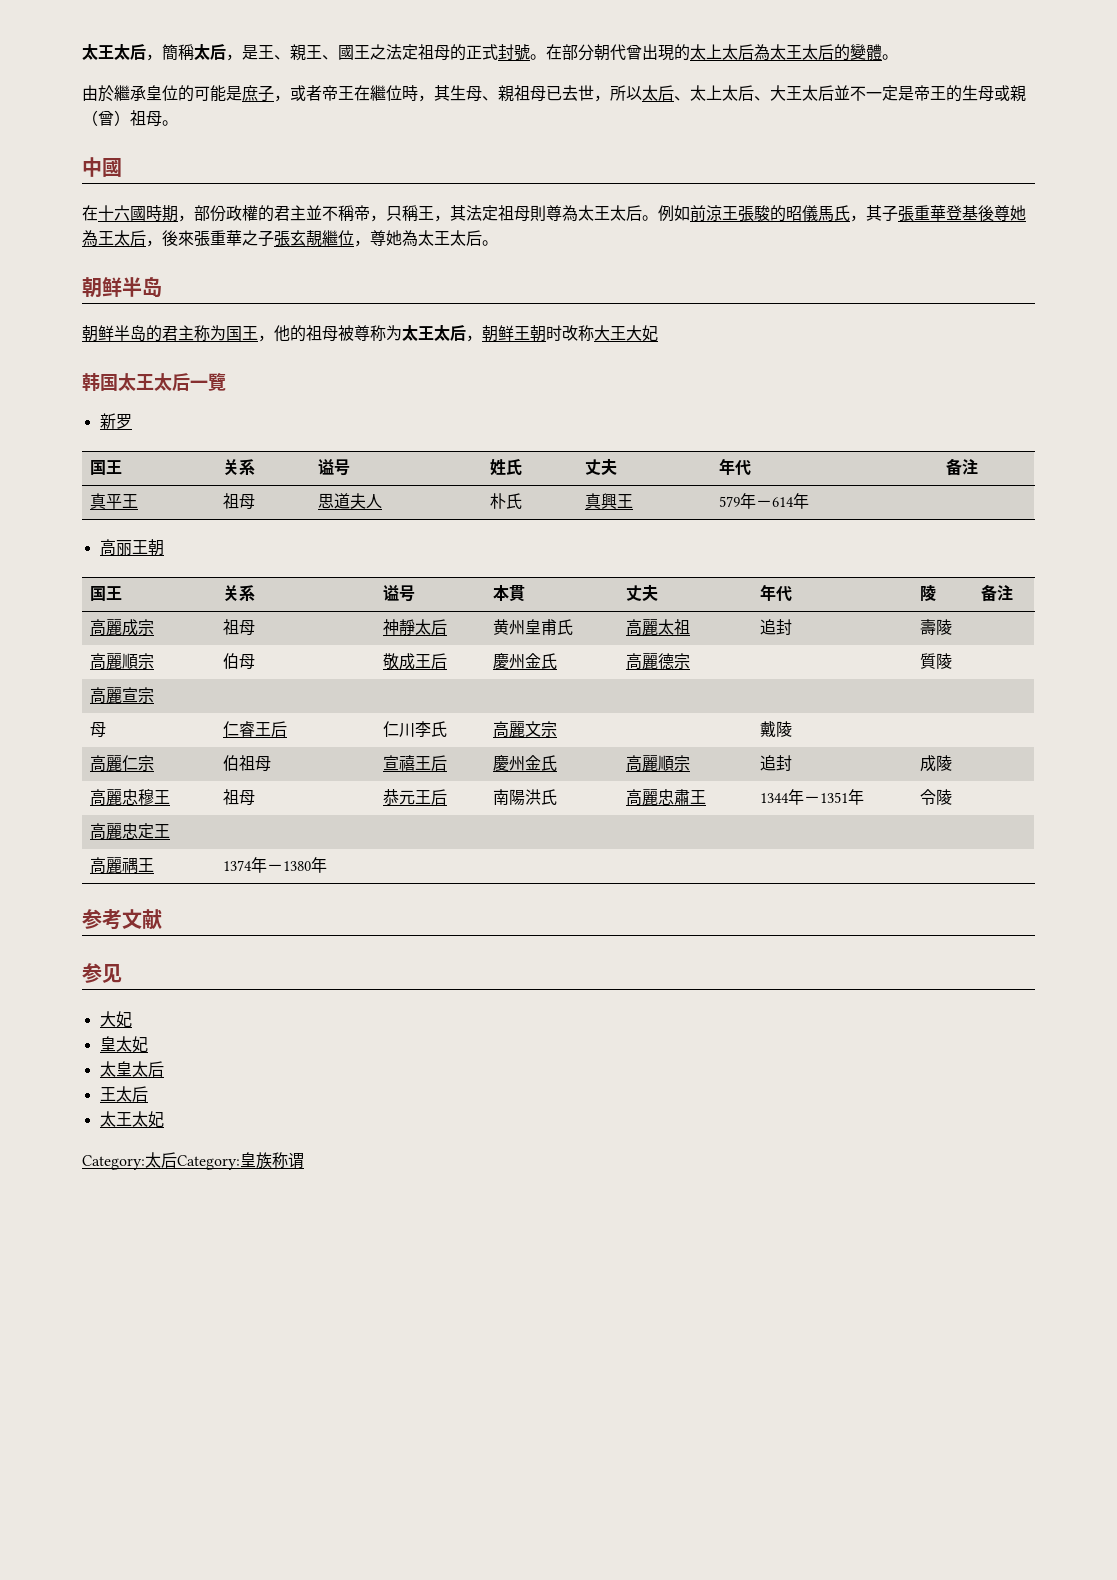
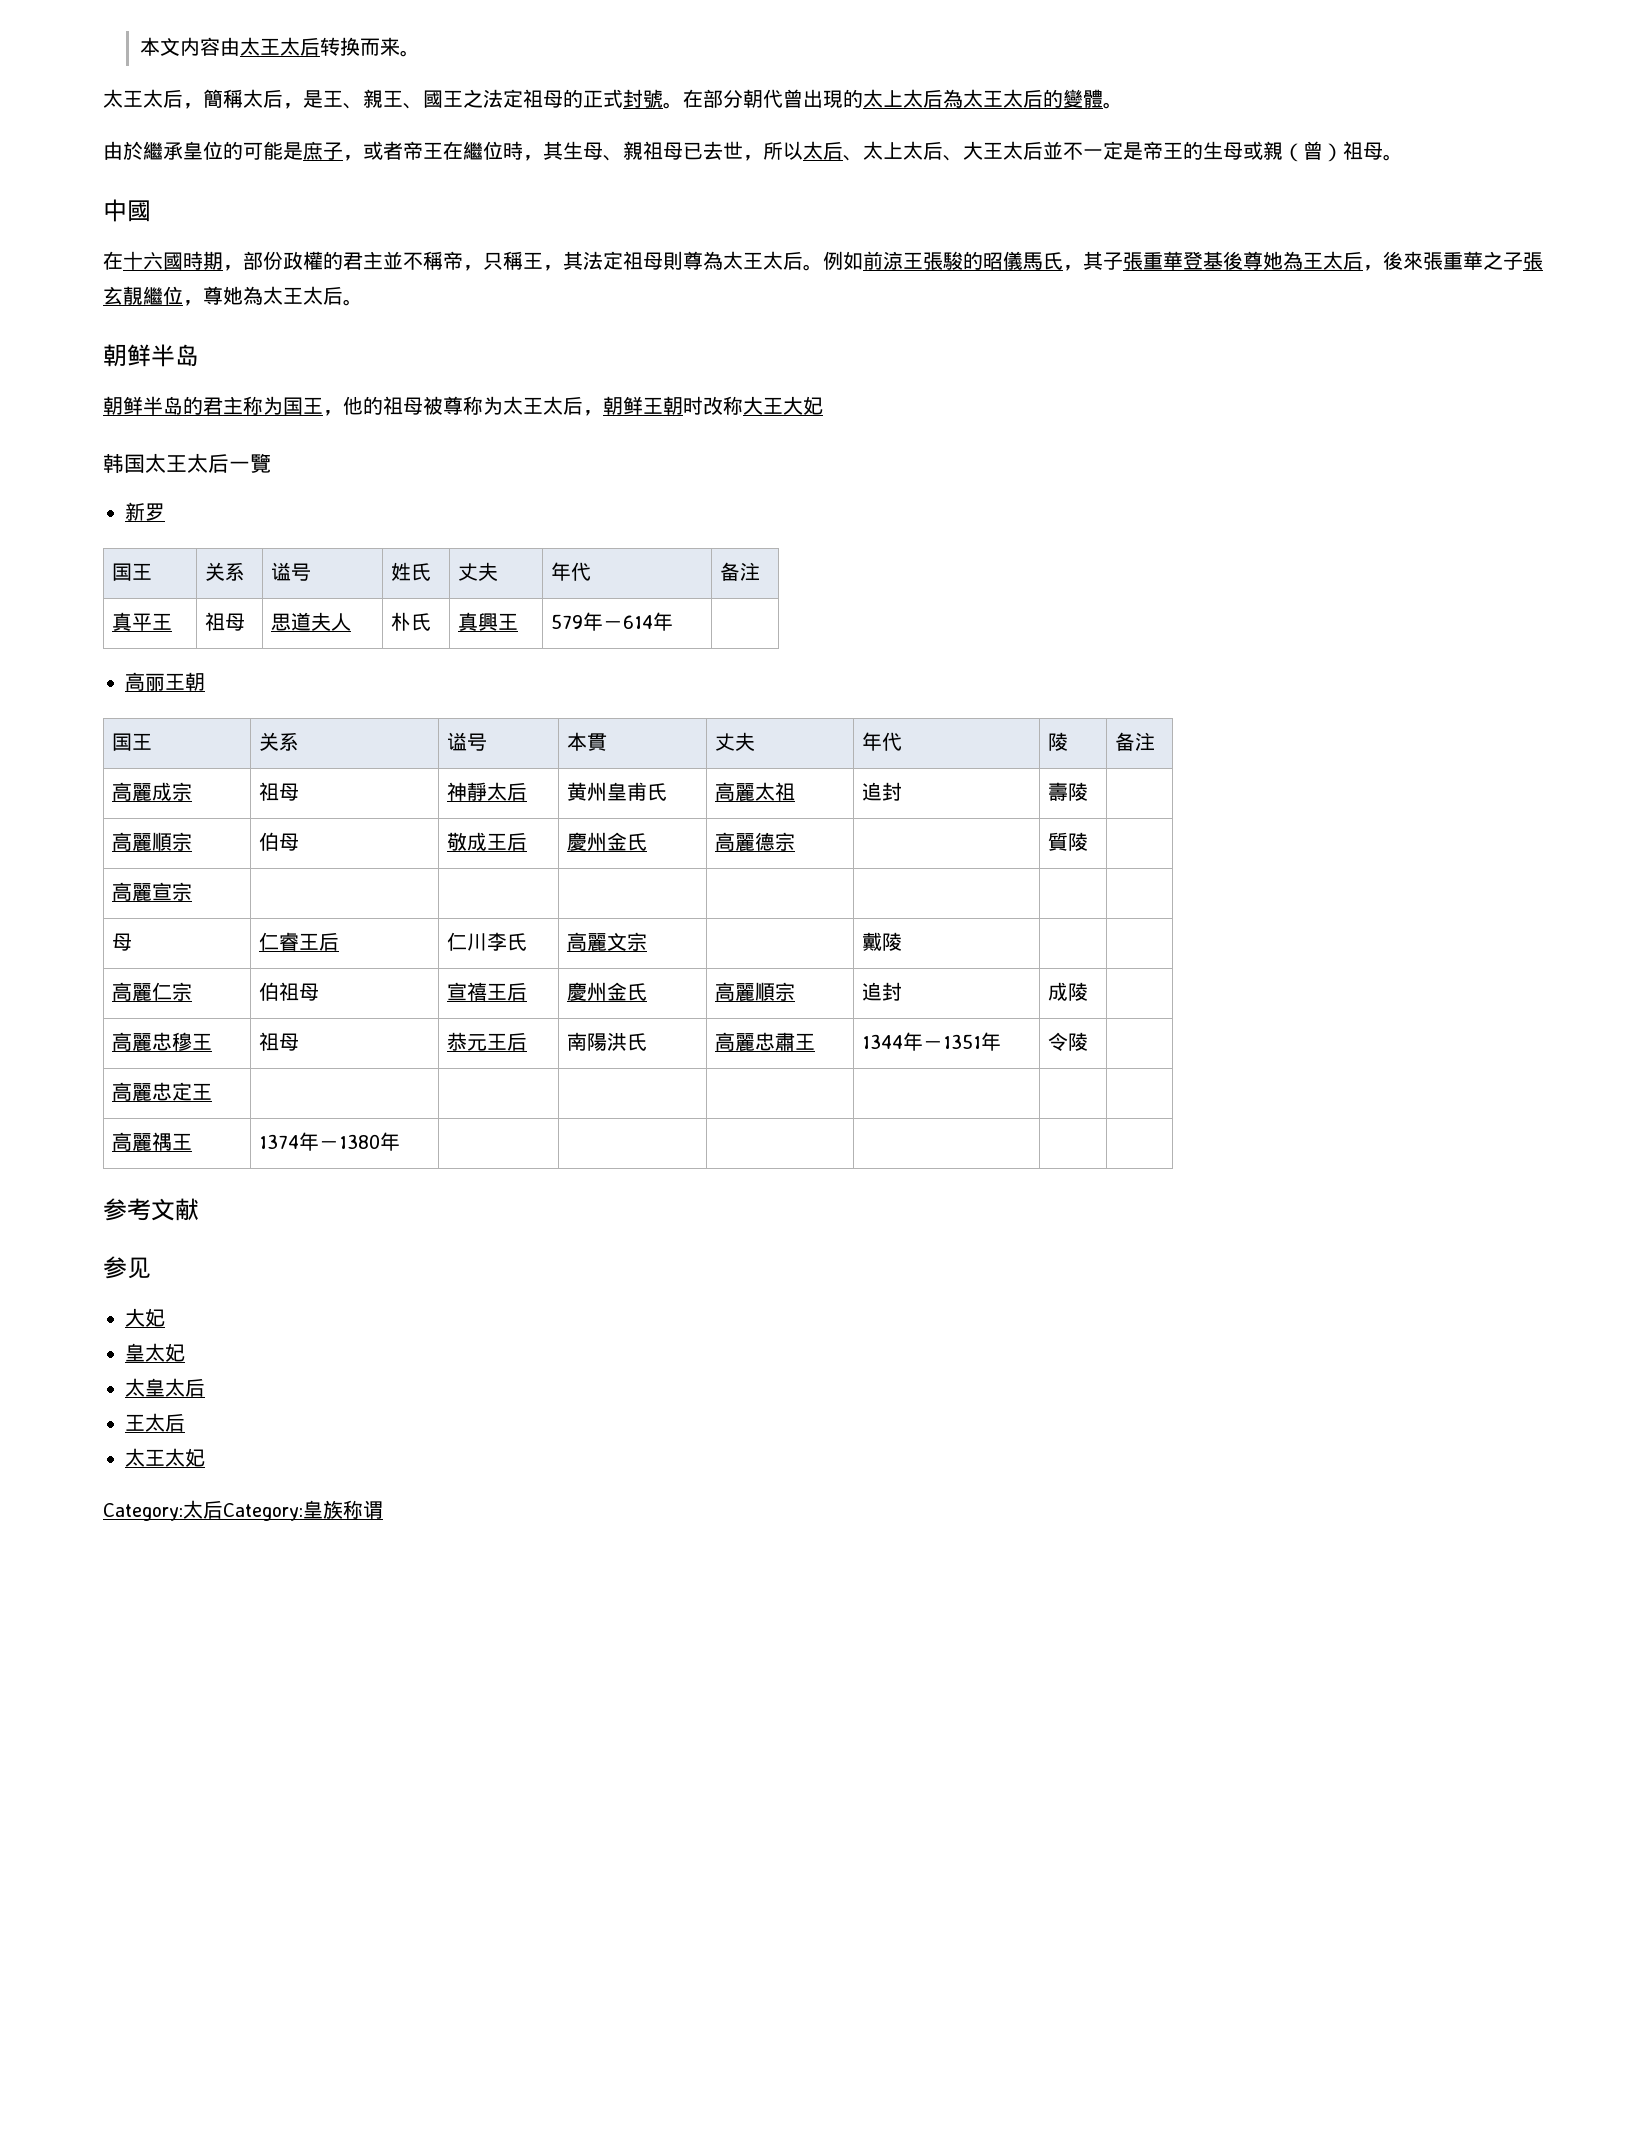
+ 本文内容由太王太后转换而来。

